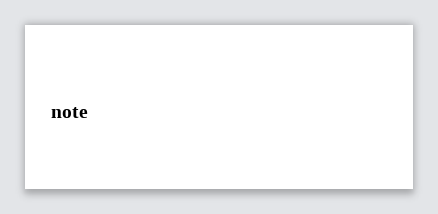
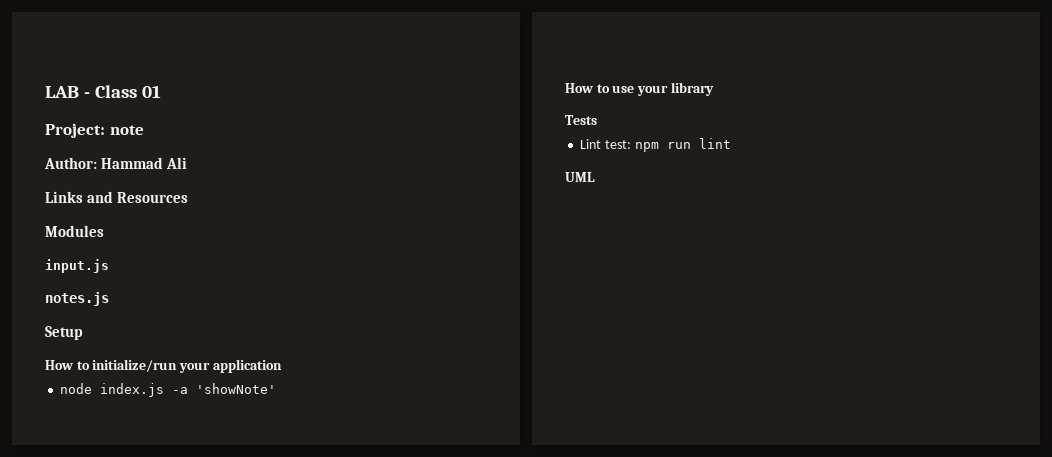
- note
+ LAB - Class 01
+ Project: note
+ Author: Hammad Ali
+ Links and Resources
+ Modules
+ input.js
+ notes.js
+ Setup
+ How to initialize/run your application
+ node index.js -a 'showNote'
+ How to use your library
+ Tests
+ Lint test: npm run lint
+ UML

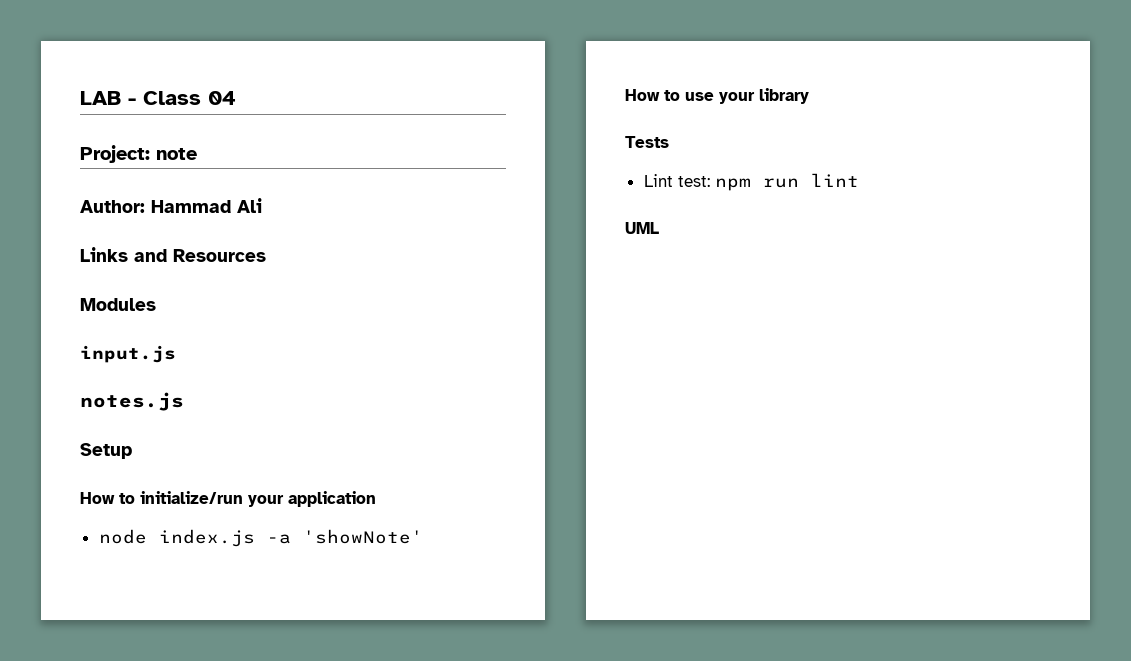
- LAB - Class 01
+ LAB - Class 04

